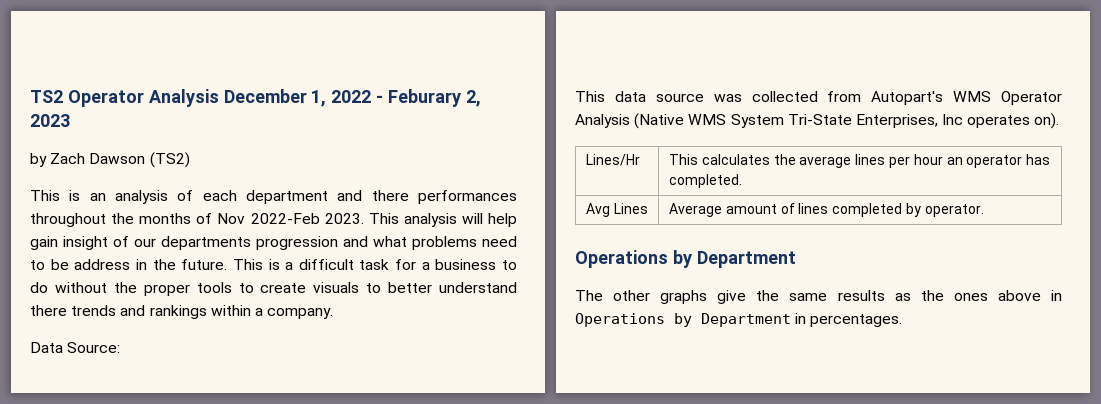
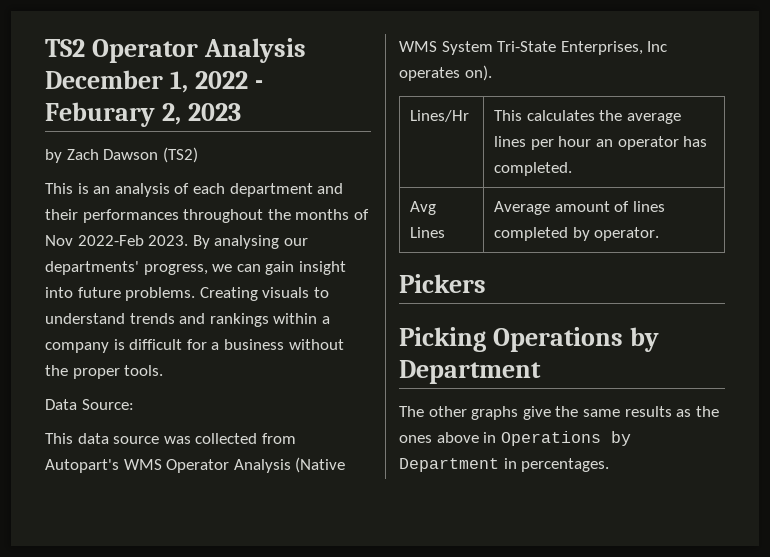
- This is an analysis of each department and there performances throughout the months of Nov 2022-Feb 2023.
+ This is an analysis of each department and their performances throughout the months of Nov 2022-Feb 2023.
- This analysis will help gain insight of our departments progression and what problems need to be address in the future. This is a difficult task for a business to do without the proper tools to create visuals to better understand there trends and rankings within a company.
+ By analysing our departments' progress, we can gain insight into future problems. Creating visuals to understand trends and rankings within a company is difficult for a business without the proper tools.
  Avg Lines | Average amount of lines completed by operator.
- Operations by Department
+ Pickers
+ Picking Operations by Department

